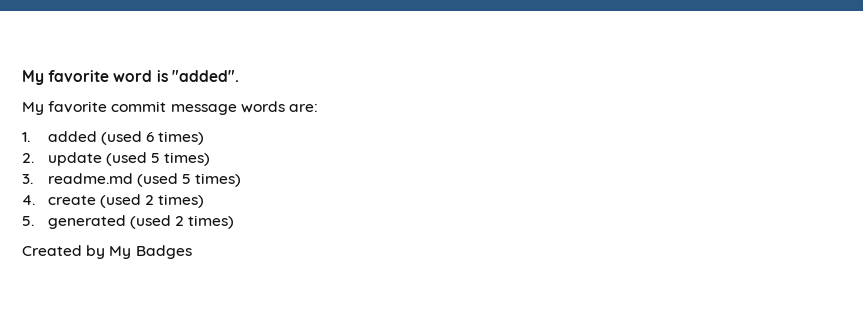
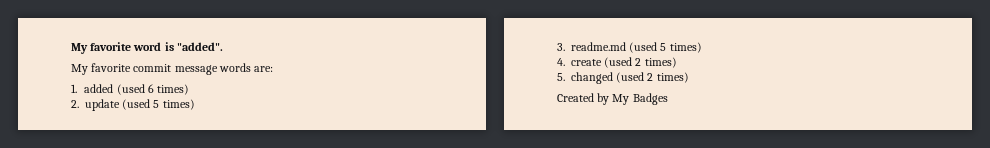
- 5. generated (used 2 times)
+ 5. changed (used 2 times)

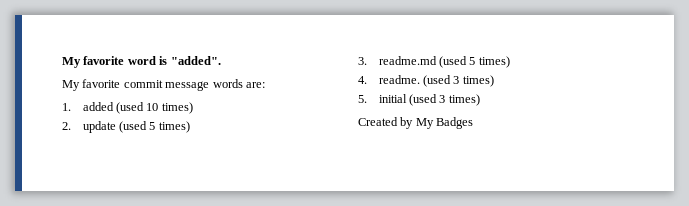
- 1. added (used 6 times)
+ 1. added (used 10 times)
- 4. create (used 2 times)
+ 4. readme. (used 3 times)
- 5. changed (used 2 times)
+ 5. initial (used 3 times)

